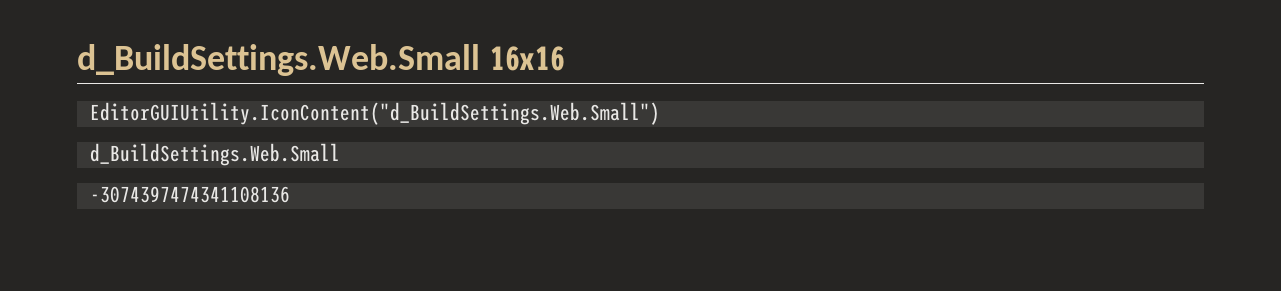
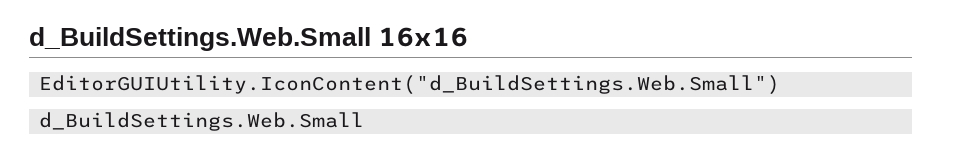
- -3074397474341108136

